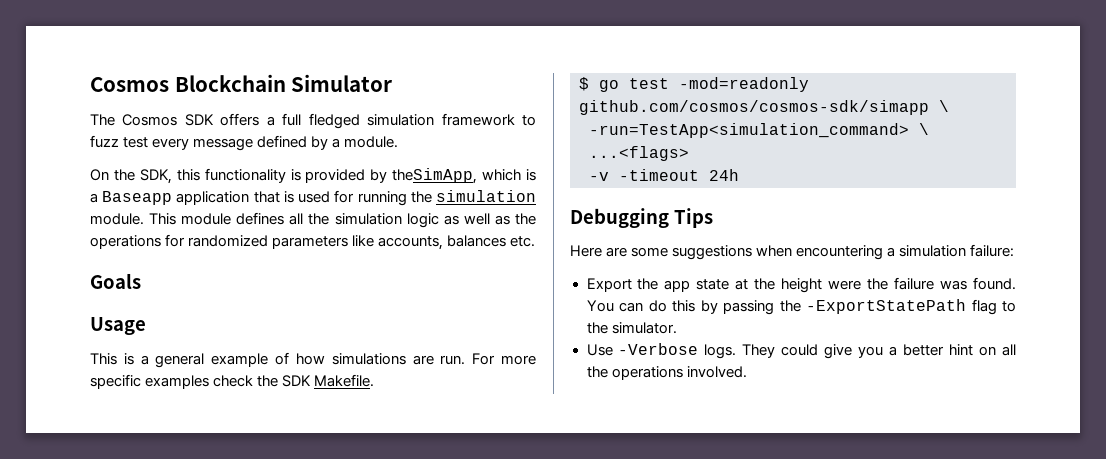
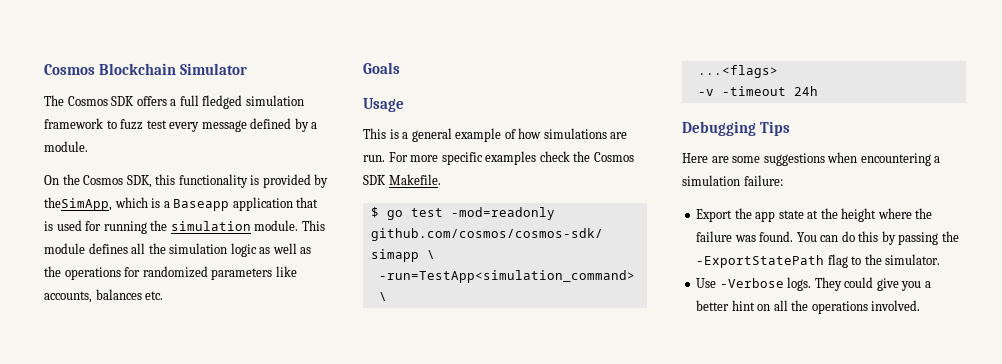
- On the SDK, this functionality is provided by theSimApp, which is a Baseapp application that is used for running the simulation module.
+ On the Cosmos SDK, this functionality is provided by theSimApp, which is a Baseapp application that is used for running the simulation module.
- For more specific examples check the SDK Makefile.
+ For more specific examples check the Cosmos SDK Makefile.
- Export the app state at the height were the failure was found.
+ Export the app state at the height where the failure was found.

